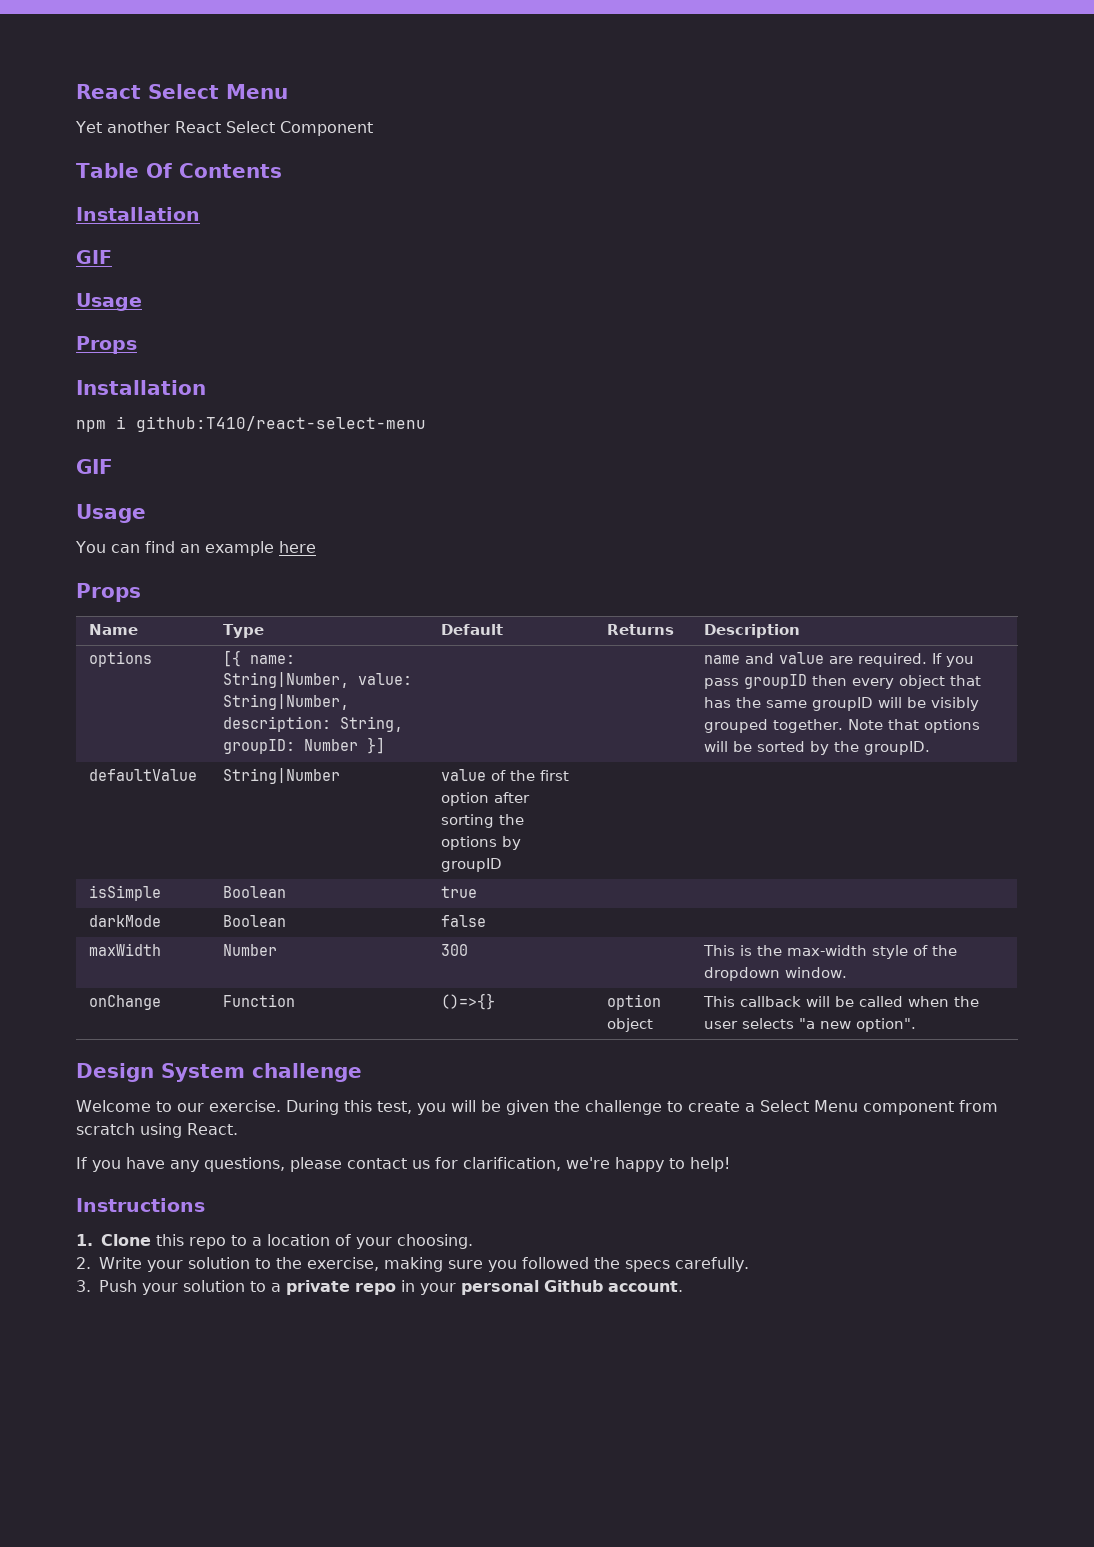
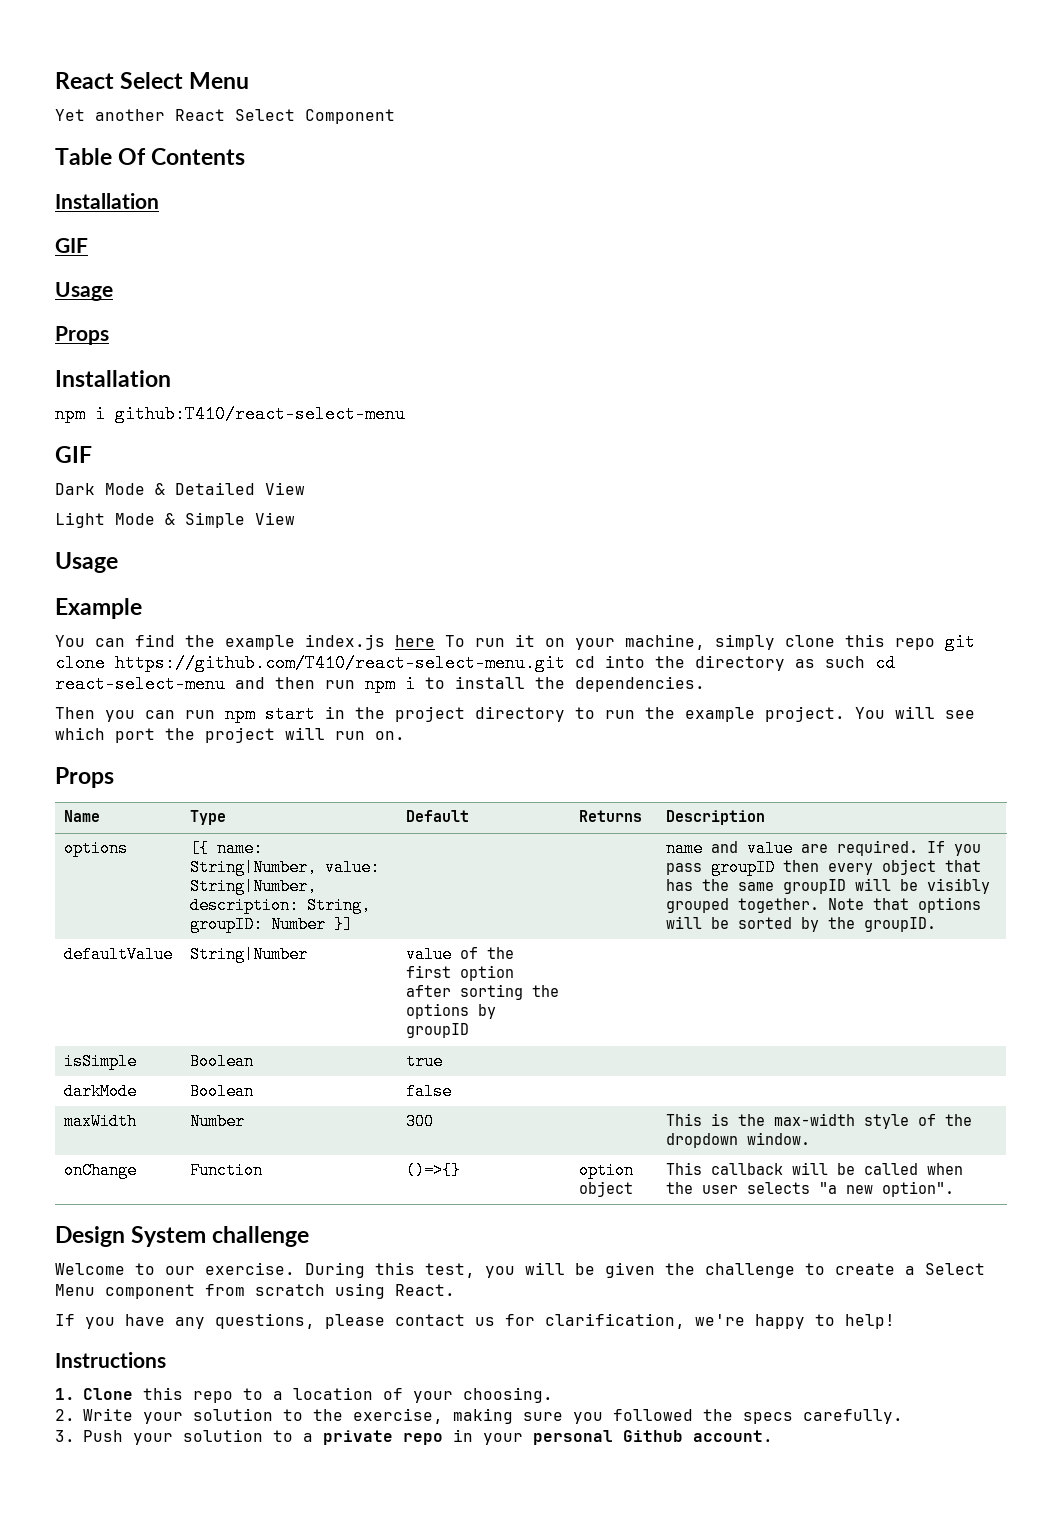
  npm i github:T410/react-select-menu
  GIF
+ Dark Mode & Detailed View
+ Light Mode & Simple View
  Usage
+ Example
- You can find an example here
+ You can find the example index.js here To run it on your machine, simply clone this repo git clone https://github.com/T410/react-select-menu.git cd into the directory as such cd react-select-menu and then run npm i to install the dependencies.
+ Then you can run npm start in the project directory to run the example project. You will see which port the project will run on.

